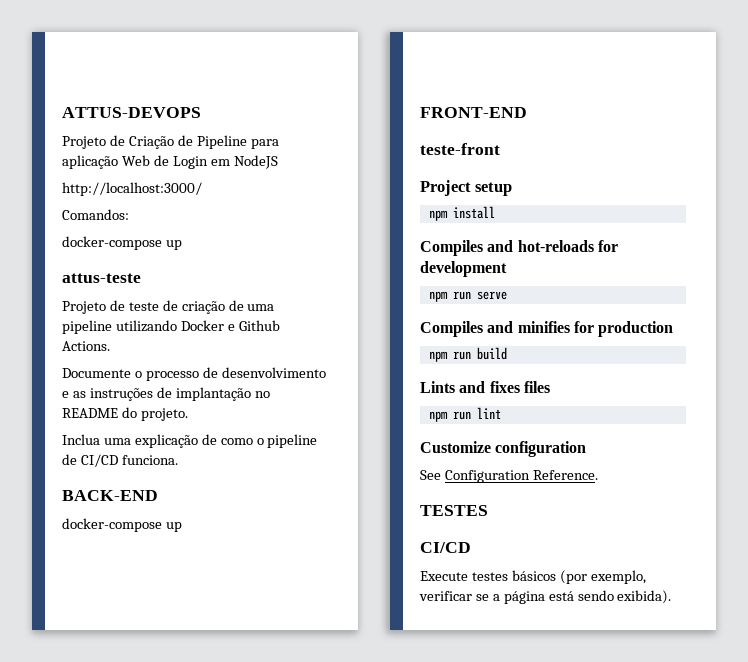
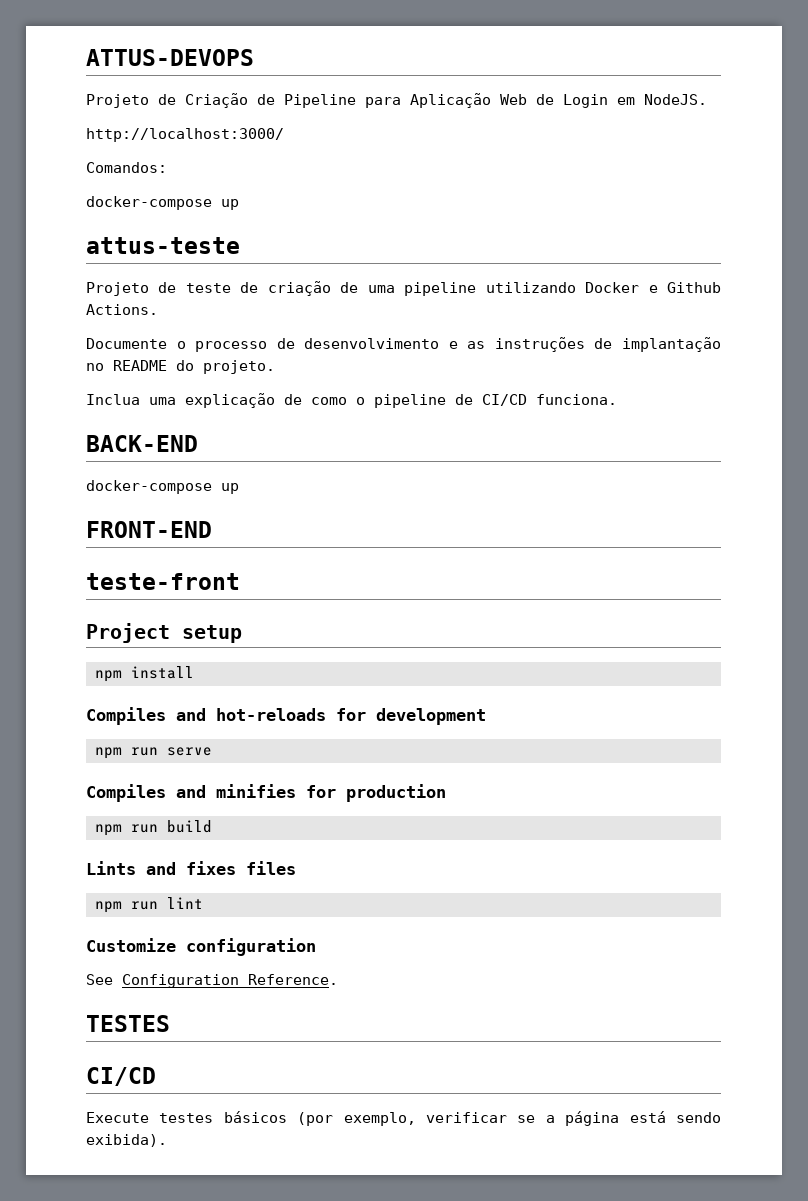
- Projeto de Criação de Pipeline para aplicação Web de Login em NodeJS
+ Projeto de Criação de Pipeline para Aplicação Web de Login em NodeJS.

